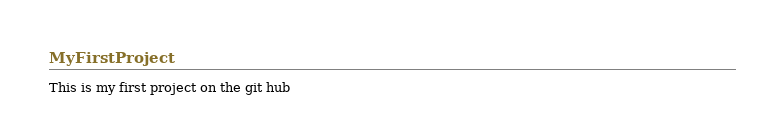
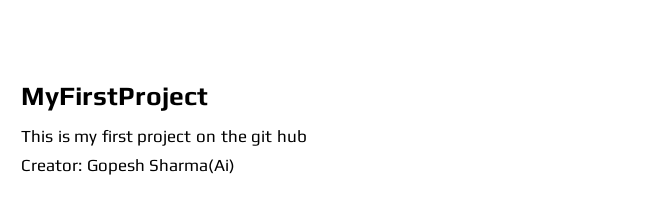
+ Creator: Gopesh Sharma(Ai)

